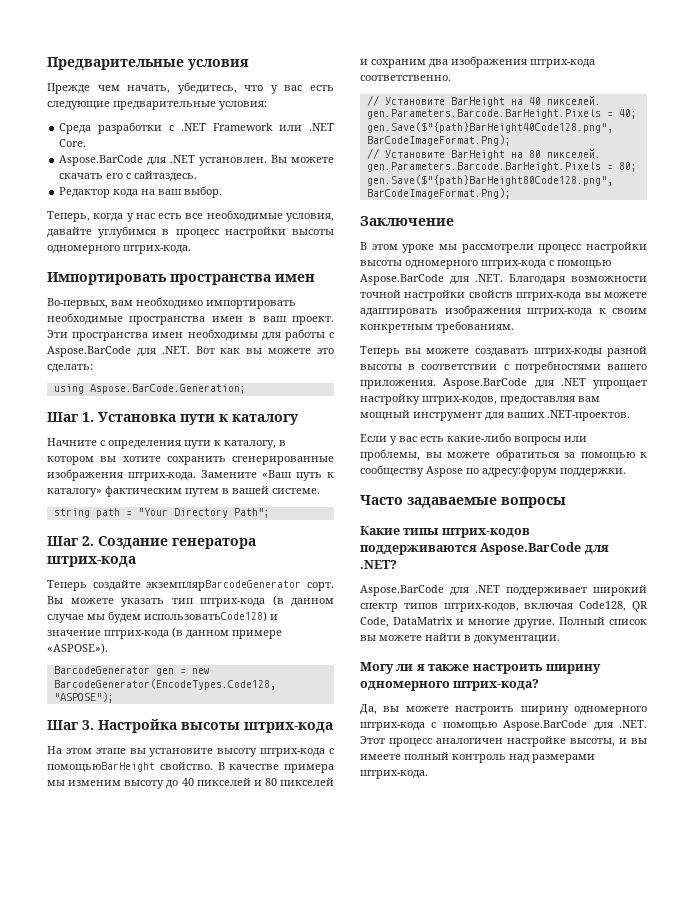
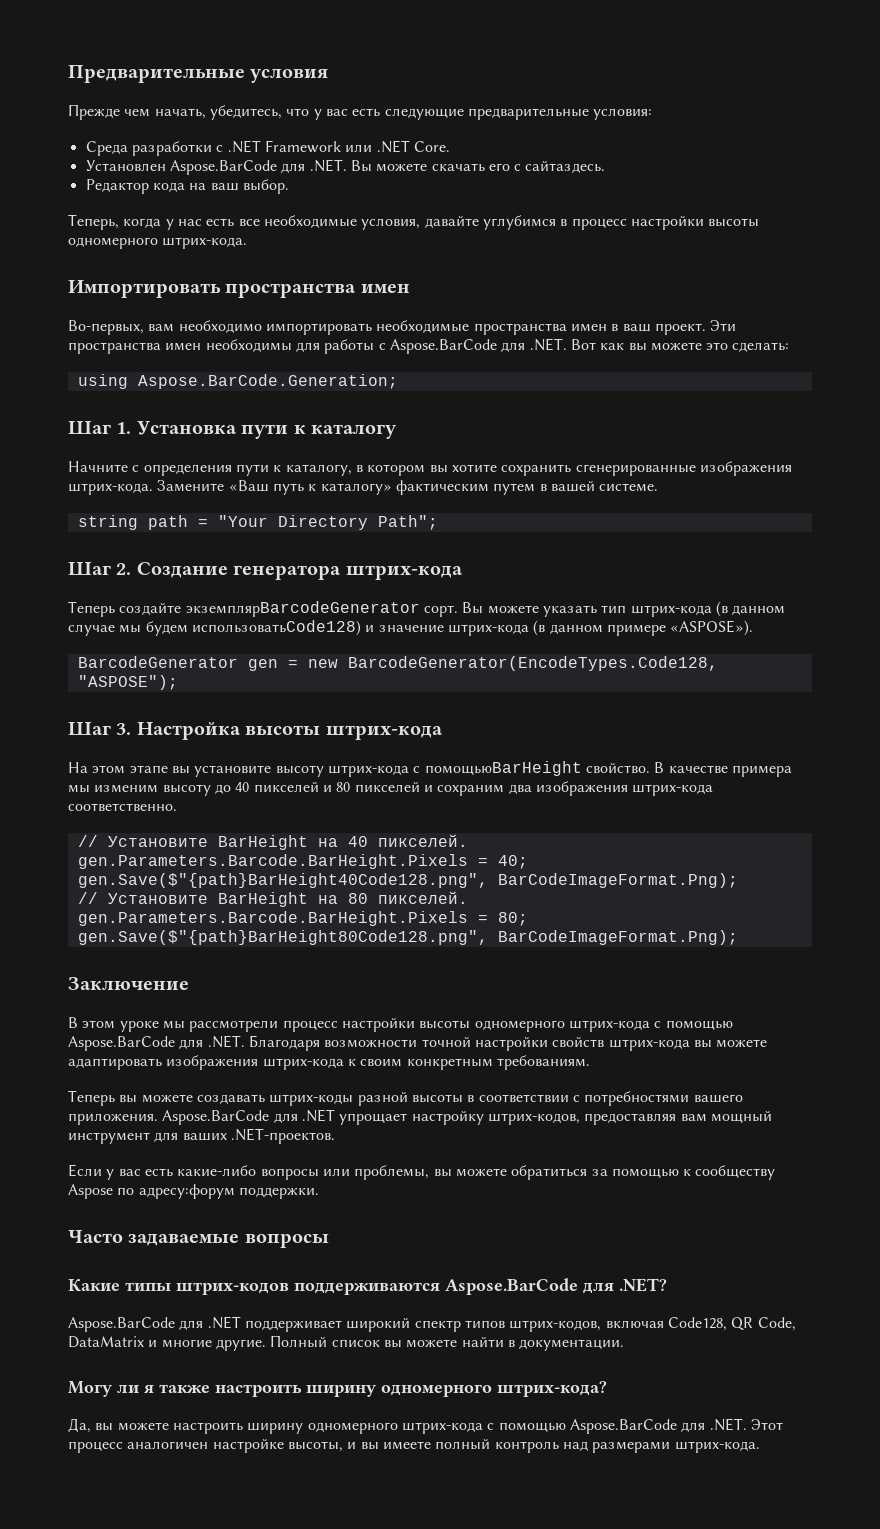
- Aspose.BarCode для .NET установлен. Вы можете скачать его с сайтаздесь.
+ Установлен Aspose.BarCode для .NET. Вы можете скачать его с сайтаздесь.

